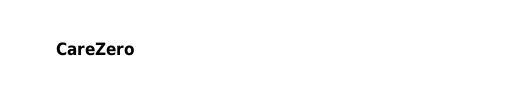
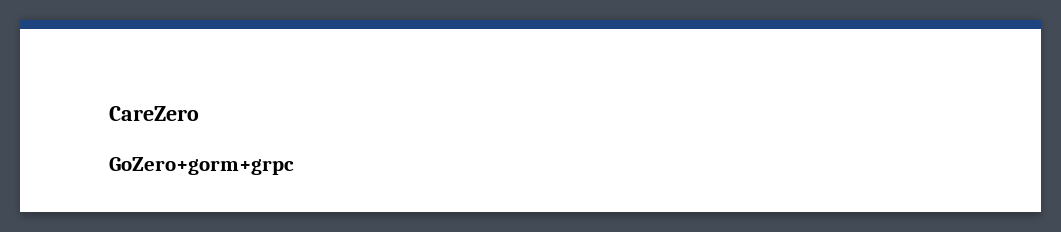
+ GoZero+gorm+grpc

